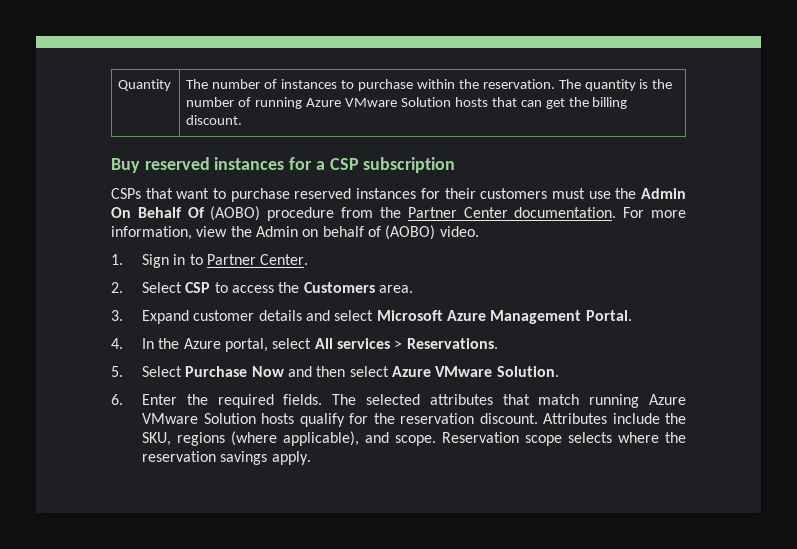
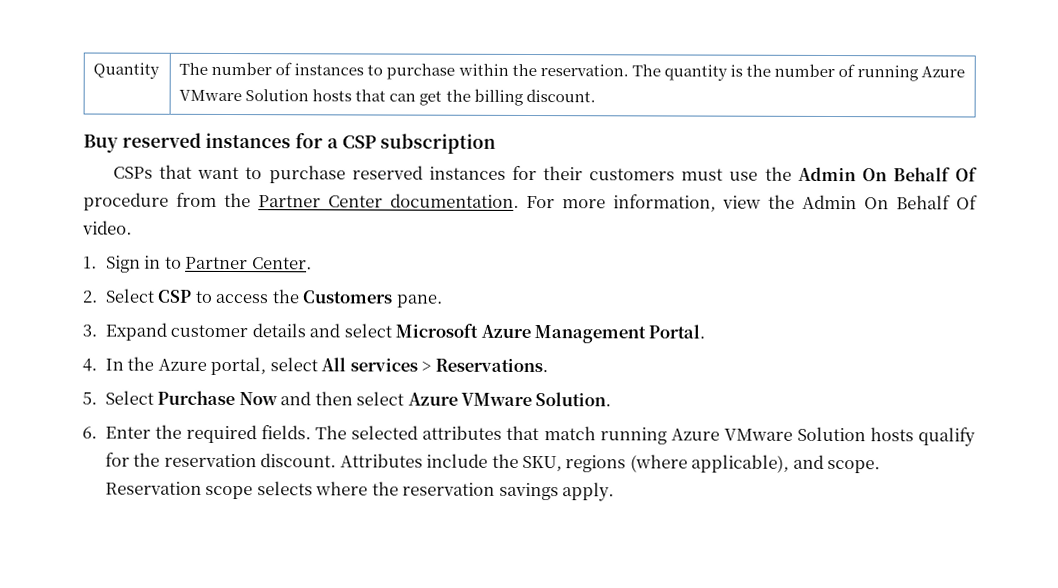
- CSPs that want to purchase reserved instances for their customers must use the Admin On Behalf Of (AOBO) procedure from the Partner Center documentation.
+ CSPs that want to purchase reserved instances for their customers must use the Admin On Behalf Of procedure from the Partner Center documentation.
- For more information, view the Admin on behalf of (AOBO) video.
+ For more information, view the Admin On Behalf Of video.
- 2. Select CSP to access the Customers area.
+ 2. Select CSP to access the Customers pane.

